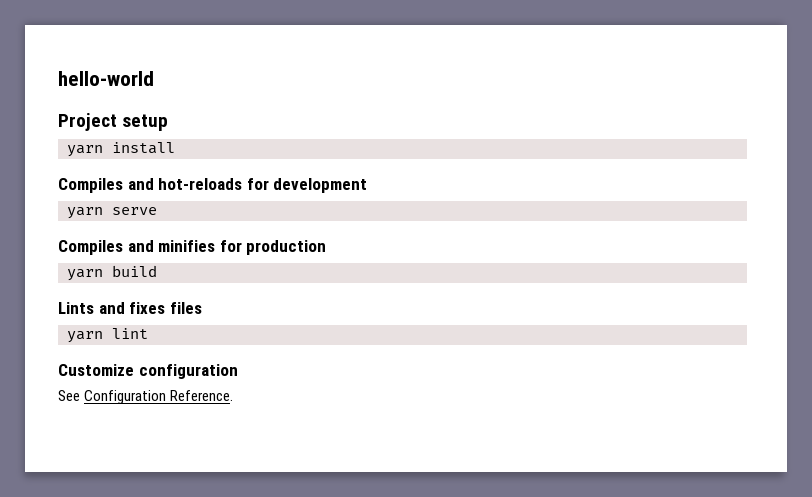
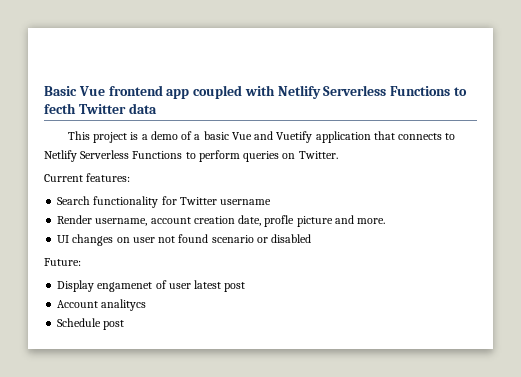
- hello-world
- Project setup
- yarn install
- Compiles and hot-reloads for development
- yarn serve
- Compiles and minifies for production
- yarn build
- Lints and fixes files
- yarn lint
- Customize configuration
- See Configuration Reference.
+ Basic Vue frontend app coupled with Netlify Serverless Functions to fecth Twitter data
+ This project is a demo of a basic Vue and Vuetify application that connects to Netlify Serverless Functions to perform queries on Twitter.
+ Current features:
+ Search functionality for Twitter username
+ Render username, account creation date, profle picture and more.
+ UI changes on user not found scenario or disabled
+ Future:
+ Display engamenet of user latest post
+ Account analitycs
+ Schedule post

